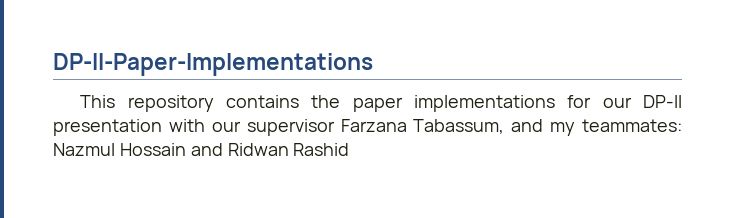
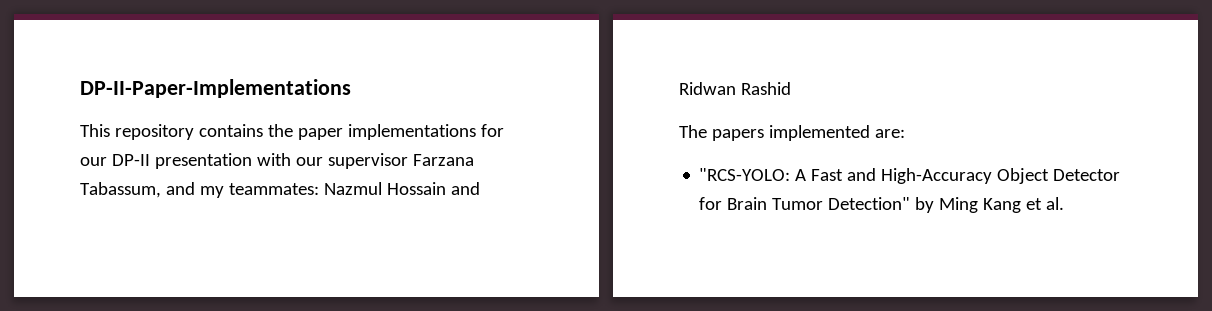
+ The papers implemented are:
+ "RCS-YOLO: A Fast and High-Accuracy Object Detector for Brain Tumor Detection" by Ming Kang et al.

